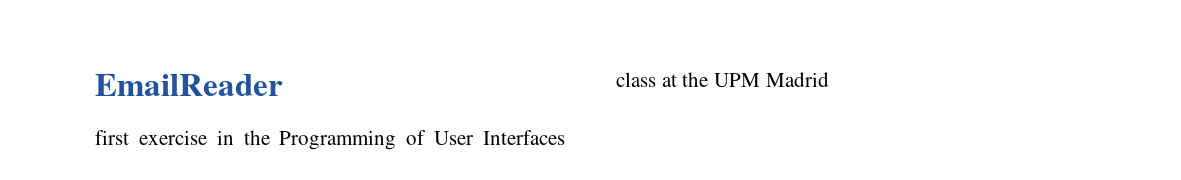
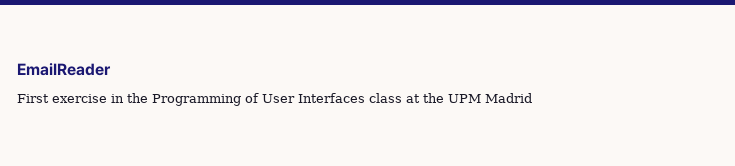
- first exercise in the Programming of User Interfaces class at the UPM Madrid
+ First exercise in the Programming of User Interfaces class at the UPM Madrid

